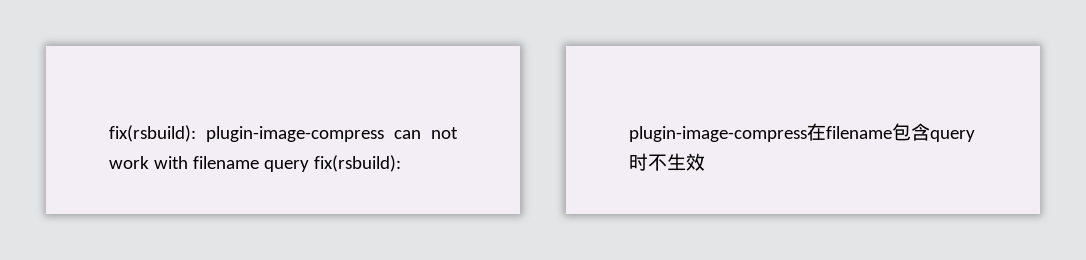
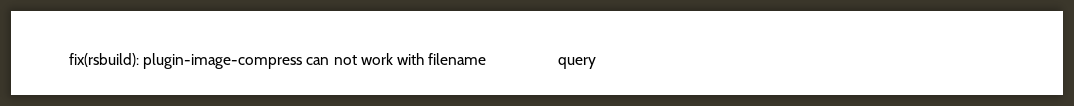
- fix(rsbuild): plugin-image-compress can not work with filename query fix(rsbuild): plugin-image-compress在filename包含query时不生效
+ fix(rsbuild): plugin-image-compress can not work with filename query

